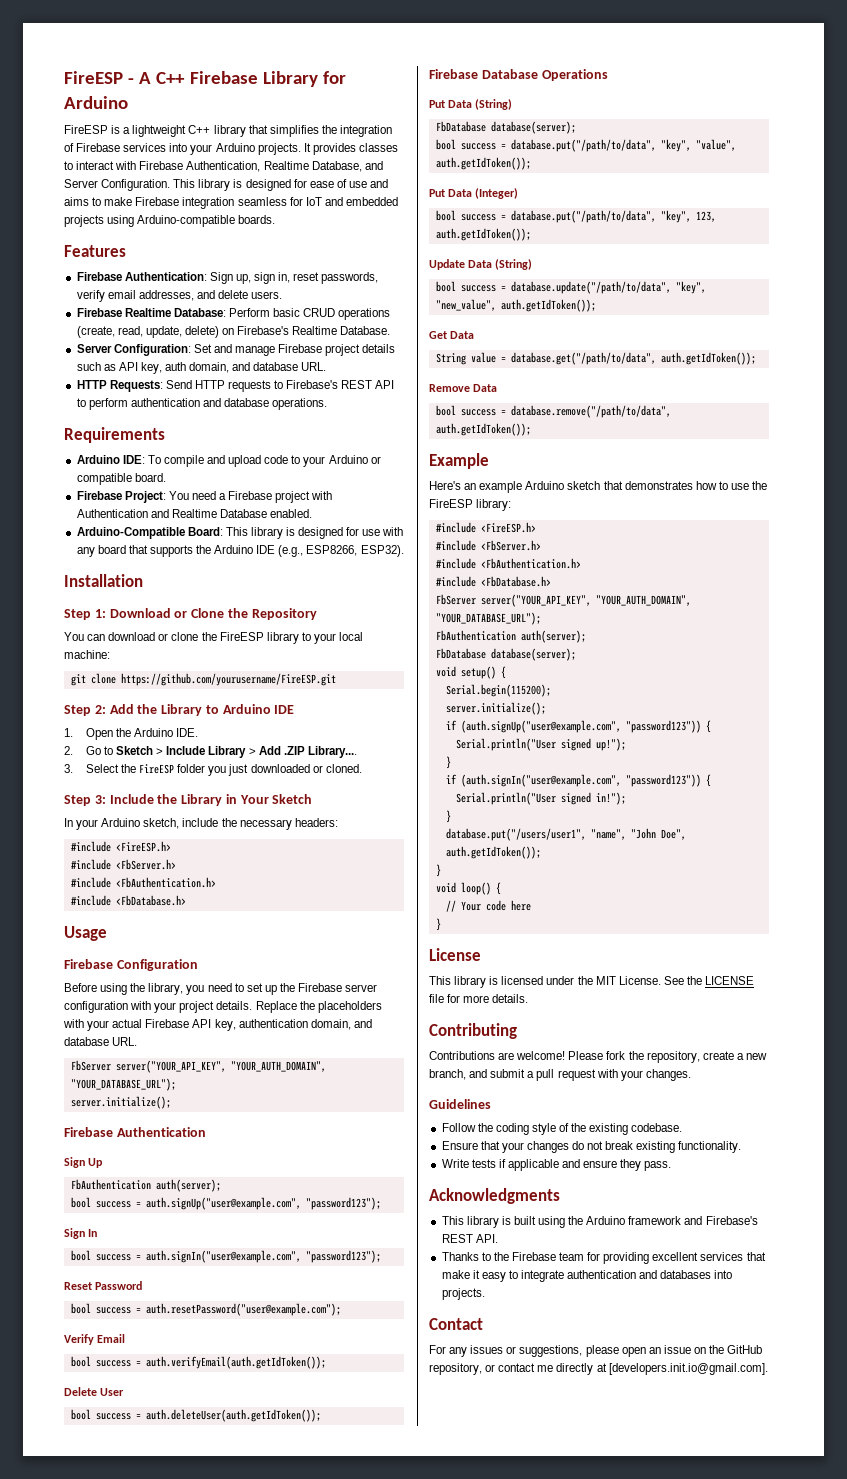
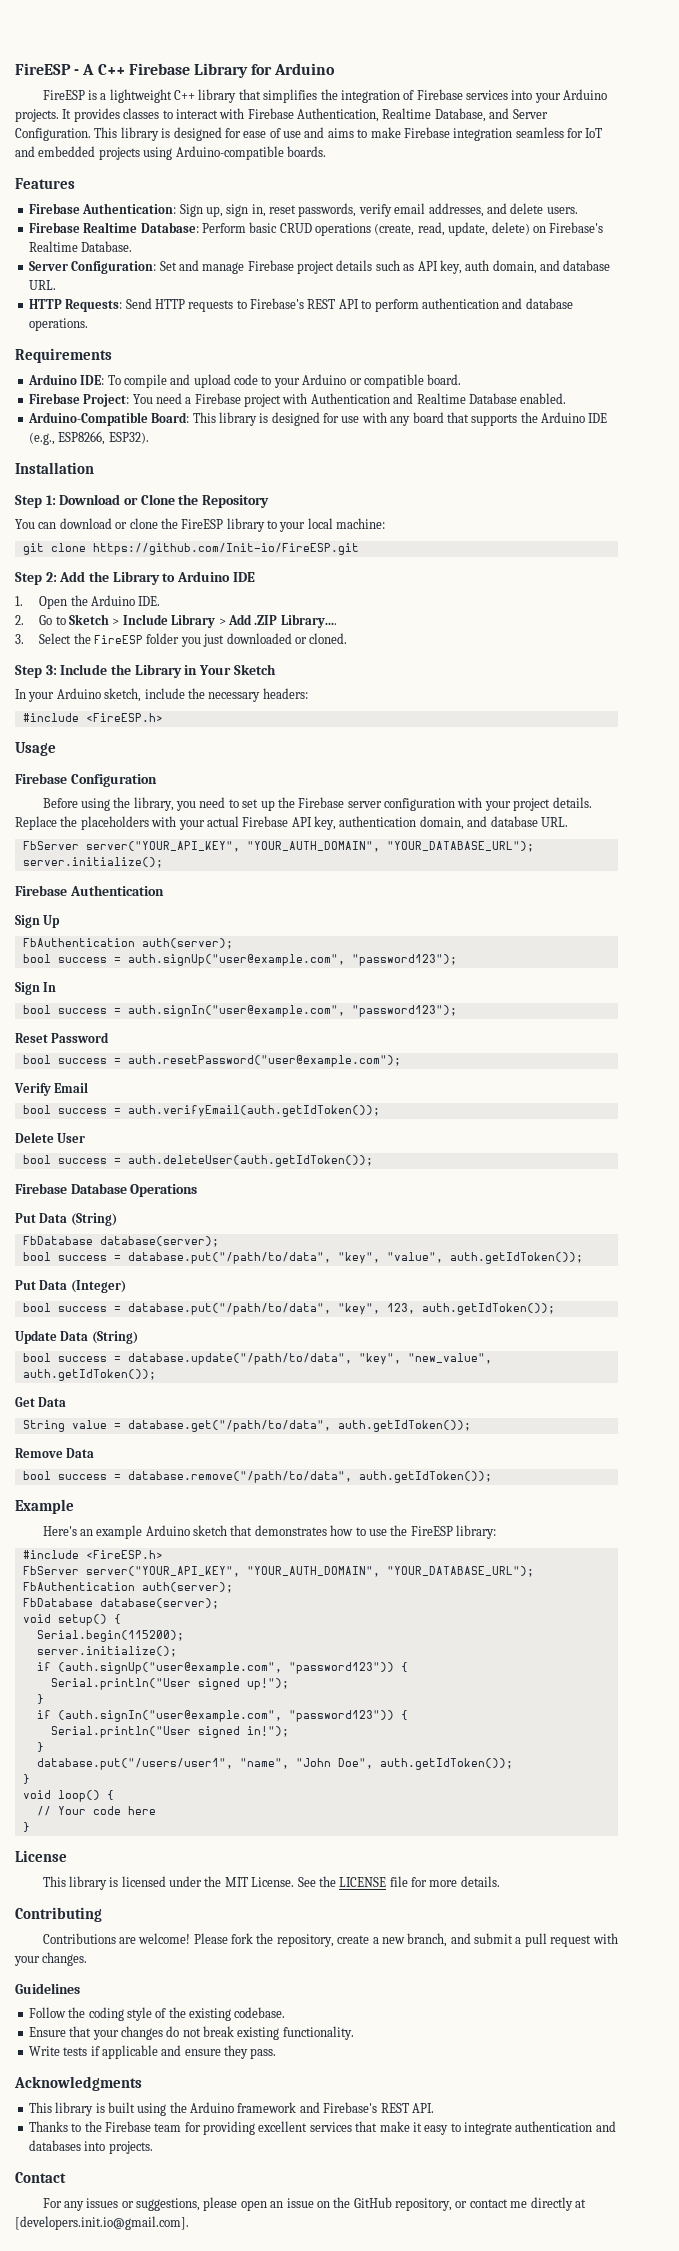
- git clone https://github.com/yourusername/FireESP.git
+ git clone https://github.com/Init-io/FireESP.git
  In your Arduino sketch, include the necessary headers:
  #include <FireESP.h>
- #include <FbServer.h>
- #include <FbAuthentication.h>
- #include <FbDatabase.h>
  Here's an example Arduino sketch that demonstrates how to use the FireESP library:
  #include <FireESP.h>
- #include <FbServer.h>
- #include <FbAuthentication.h>
- #include <FbDatabase.h>

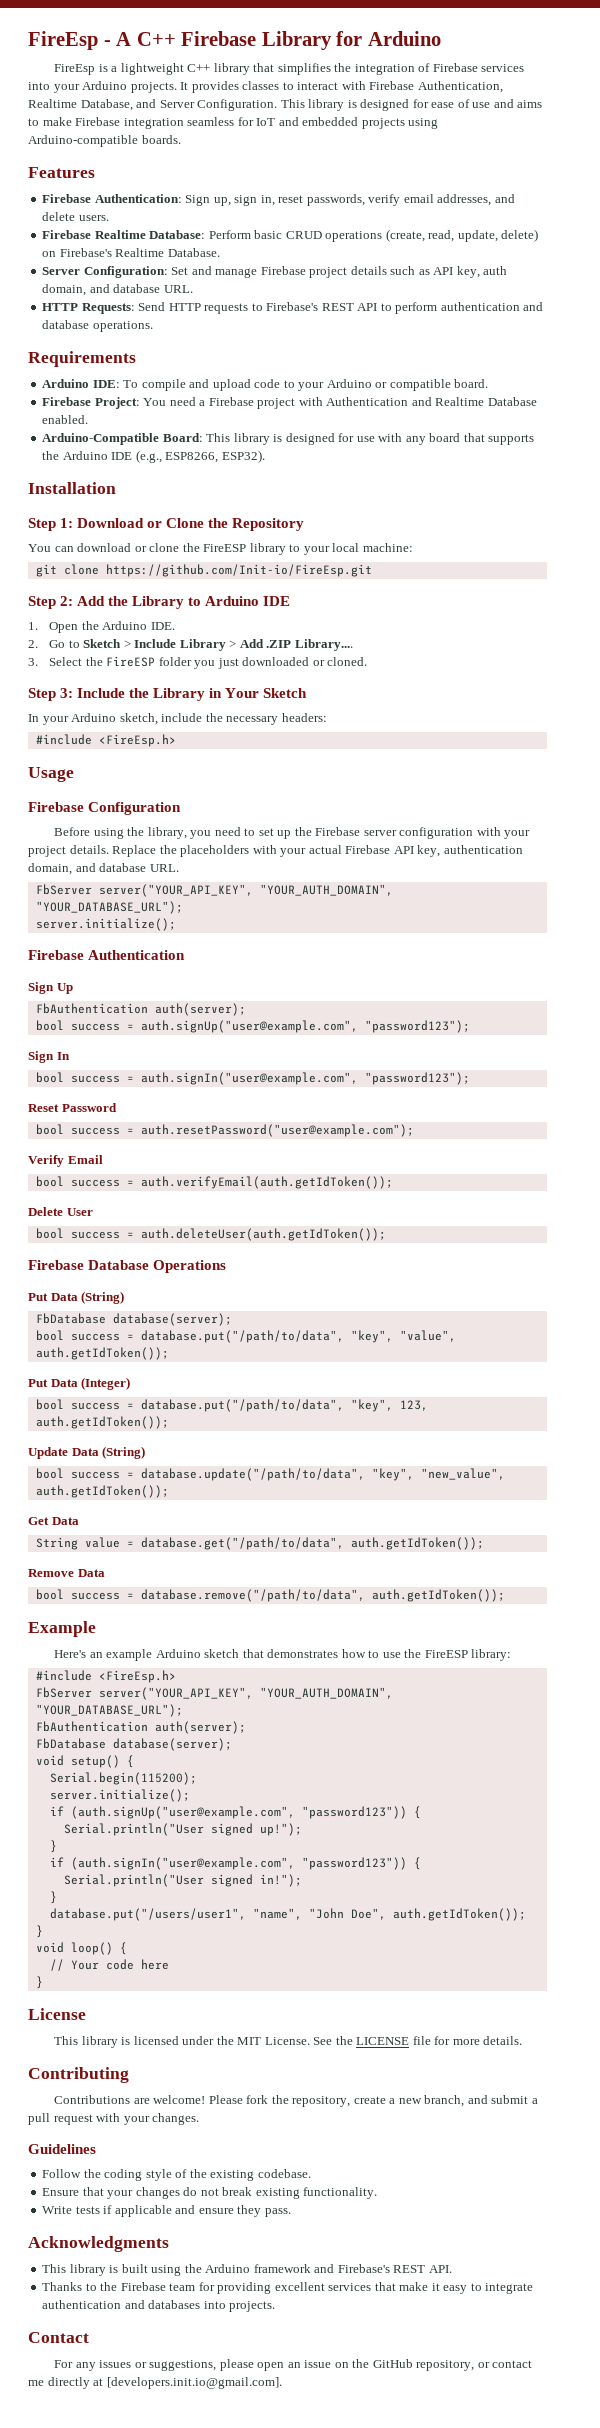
- FireESP - A C++ Firebase Library for Arduino
+ FireEsp - A C++ Firebase Library for Arduino
- FireESP is a lightweight C++ library that simplifies the integration of Firebase services into your Arduino projects.
+ FireEsp is a lightweight C++ library that simplifies the integration of Firebase services into your Arduino projects.
- git clone https://github.com/Init-io/FireESP.git
+ git clone https://github.com/Init-io/FireEsp.git
  In your Arduino sketch, include the necessary headers:
- #include <FireESP.h>
+ #include <FireEsp.h>
  Here's an example Arduino sketch that demonstrates how to use the FireESP library:
- #include <FireESP.h>
+ #include <FireEsp.h>

